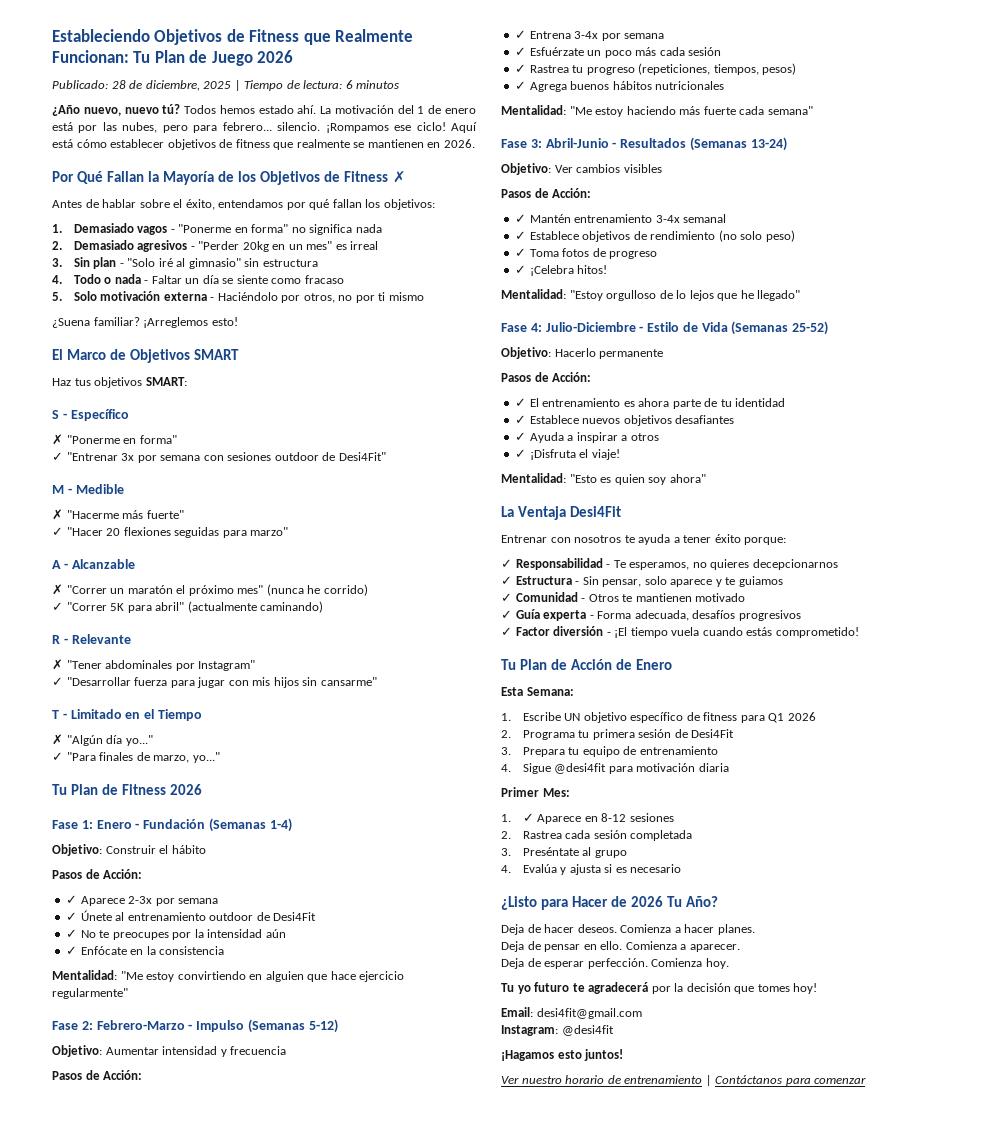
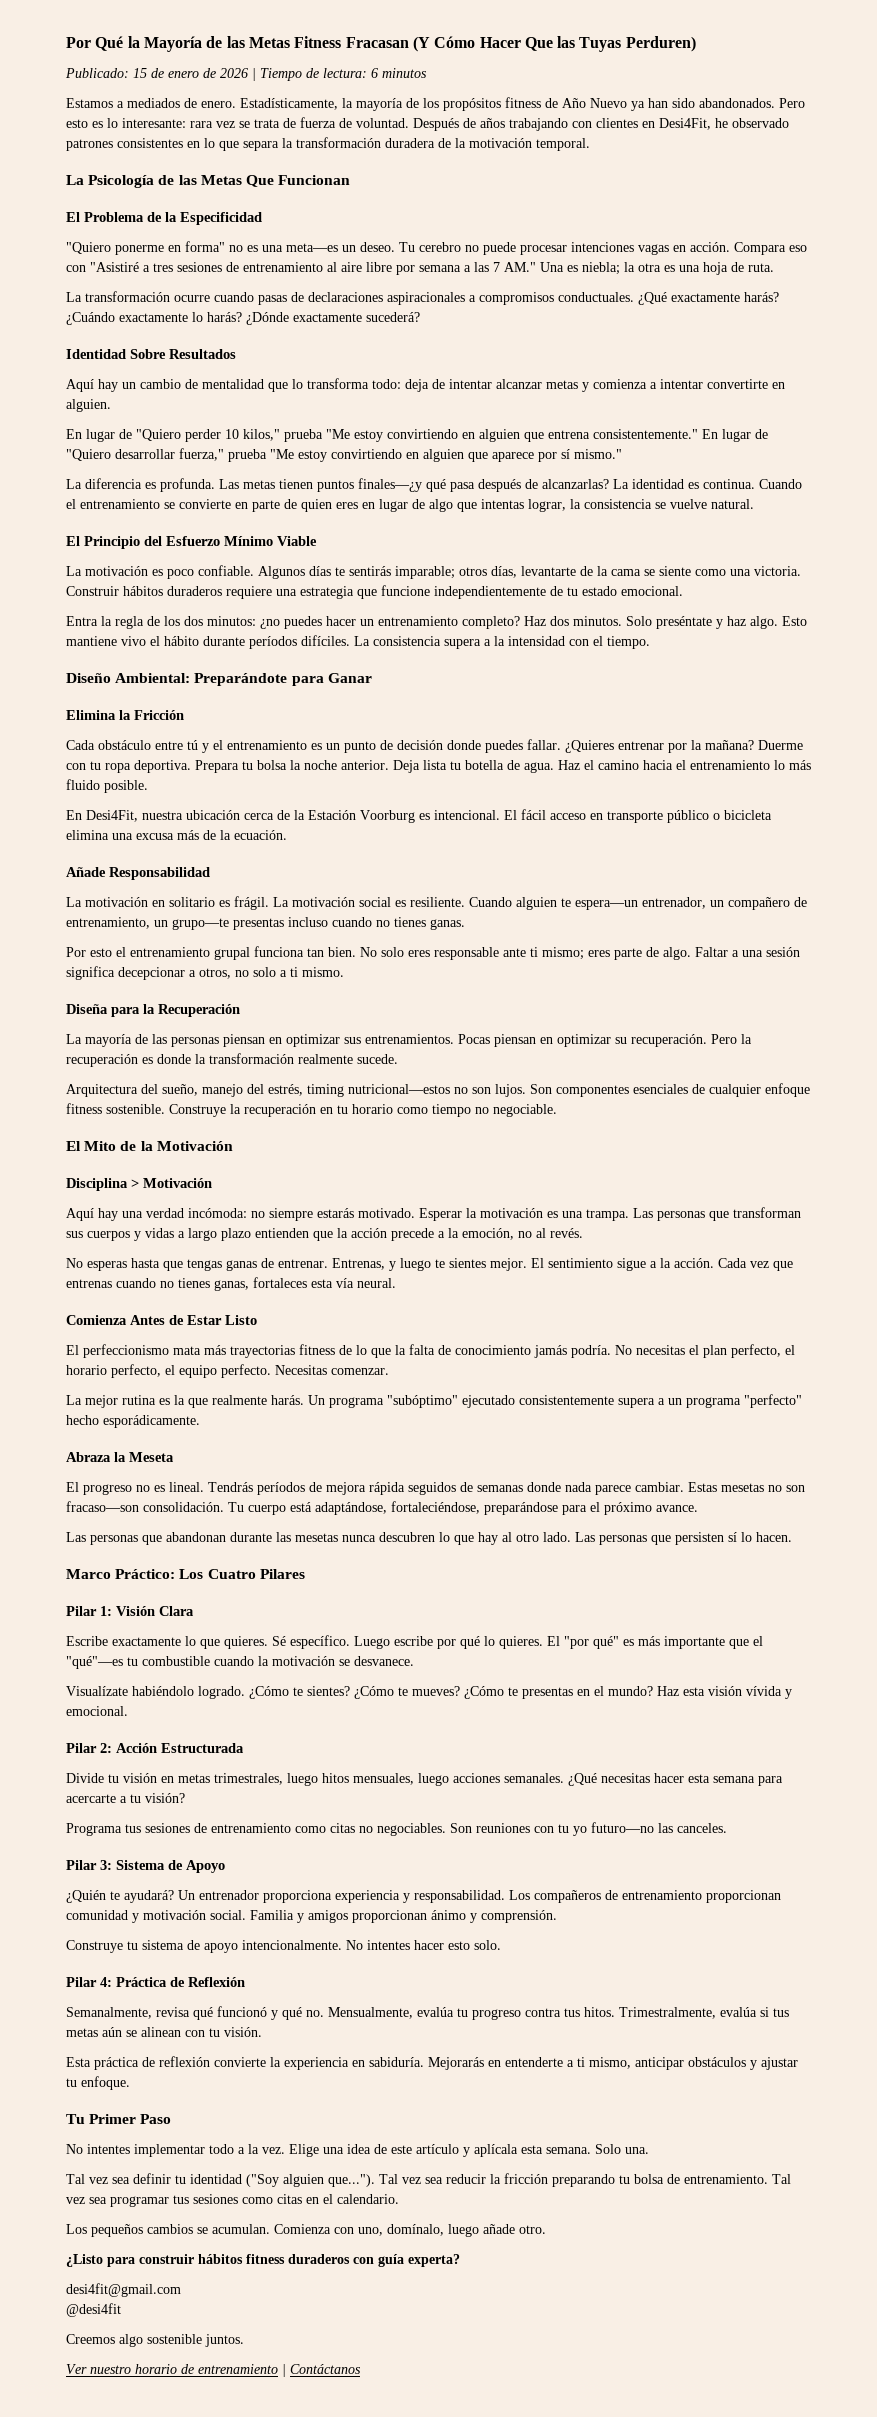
- Estableciendo Objetivos de Fitness que Realmente Funcionan: Tu Plan de Juego 2026
- Publicado: 28 de diciembre, 2025 | Tiempo de lectura: 6 minutos
+ Por Qué la Mayoría de las Metas Fitness Fracasan (Y Cómo Hacer Que las Tuyas Perduren)
+ Publicado: 15 de enero de 2026 | Tiempo de lectura: 6 minutos
- ¿Año nuevo, nuevo tú? Todos hemos estado ahí. La motivación del 1 de enero está por las nubes, pero para febrero... silencio. ¡Rompamos ese ciclo! Aquí está cómo establecer objetivos de fitness que realmente se mantienen en 2026.
- Por Qué Fallan la Mayoría de los Objetivos de Fitness ✗
- Antes de hablar sobre el éxito, entendamos por qué fallan los objetivos:
- 1. Demasiado vagos - "Ponerme en forma" no significa nada
- 2. Demasiado agresivos - "Perder 20kg en un mes" es irreal
- 3. Sin plan - "Solo iré al gimnasio" sin estructura
- 4. Todo o nada - Faltar un día se siente como fracaso
- 5. Solo motivación externa - Haciéndolo por otros, no por ti mismo
- ¿Suena familiar? ¡Arreglemos esto!
- El Marco de Objetivos SMART
- Haz tus objetivos SMART:
- S - Específico
- ✗ "Ponerme en forma"
- ✓ "Entrenar 3x por semana con sesiones outdoor de Desi4Fit"
- M - Medible
- ✗ "Hacerme más fuerte"
- ✓ "Hacer 20 flexiones seguidas para marzo"
- A - Alcanzable
- ✗ "Correr un maratón el próximo mes" (nunca he corrido)
- ✓ "Correr 5K para abril" (actualmente caminando)
- R - Relevante
- ✗ "Tener abdominales por Instagram"
- ✓ "Desarrollar fuerza para jugar con mis hijos sin cansarme"
- T - Limitado en el Tiempo
- ✗ "Algún día yo..."
- ✓ "Para finales de marzo, yo..."
- Tu Plan de Fitness 2026
- Fase 1: Enero - Fundación (Semanas 1-4)
- Objetivo: Construir el hábito
- Pasos de Acción:
- ✓ Aparece 2-3x por semana
- ✓ Únete al entrenamiento outdoor de Desi4Fit
- ✓ No te preocupes por la intensidad aún
- ✓ Enfócate en la consistencia
- Mentalidad: "Me estoy convirtiendo en alguien que hace ejercicio regularmente"
- Fase 2: Febrero-Marzo - Impulso (Semanas 5-12)
- Objetivo: Aumentar intensidad y frecuencia
- Pasos de Acción:
- ✓ Entrena 3-4x por semana
- ✓ Esfuérzate un poco más cada sesión
- ✓ Rastrea tu progreso (repeticiones, tiempos, pesos)
- ✓ Agrega buenos hábitos nutricionales
- Mentalidad: "Me estoy haciendo más fuerte cada semana"
- Fase 3: Abril-Junio - Resultados (Semanas 13-24)
- Objetivo: Ver cambios visibles
- Pasos de Acción:
- ✓ Mantén entrenamiento 3-4x semanal
- ✓ Establece objetivos de rendimiento (no solo peso)
- ✓ Toma fotos de progreso
- ✓ ¡Celebra hitos!
- Mentalidad: "Estoy orgulloso de lo lejos que he llegado"
- Fase 4: Julio-Diciembre - Estilo de Vida (Semanas 25-52)
- Objetivo: Hacerlo permanente
- Pasos de Acción:
- ✓ El entrenamiento es ahora parte de tu identidad
- ✓ Establece nuevos objetivos desafiantes
- ✓ Ayuda a inspirar a otros
- ✓ ¡Disfruta el viaje!
- Mentalidad: "Esto es quien soy ahora"
- La Ventaja Desi4Fit
- Entrenar con nosotros te ayuda a tener éxito porque:
- ✓ Responsabilidad - Te esperamos, no quieres decepcionarnos
- ✓ Estructura - Sin pensar, solo aparece y te guiamos
- ✓ Comunidad - Otros te mantienen motivado
- ✓ Guía experta - Forma adecuada, desafíos progresivos
- ✓ Factor diversión - ¡El tiempo vuela cuando estás comprometido!
- Tu Plan de Acción de Enero
- Esta Semana:
- 1. Escribe UN objetivo específico de fitness para Q1 2026
- 2. Programa tu primera sesión de Desi4Fit
- 3. Prepara tu equipo de entrenamiento
- 4. Sigue @desi4fit para motivación diaria
- Primer Mes:
- 1. ✓ Aparece en 8-12 sesiones
- 2. Rastrea cada sesión completada
- 3. Preséntate al grupo
- 4. Evalúa y ajusta si es necesario
- ¿Listo para Hacer de 2026 Tu Año?
- Deja de hacer deseos. Comienza a hacer planes.
- Deja de pensar en ello. Comienza a aparecer.
- Deja de esperar perfección. Comienza hoy.
- Tu yo futuro te agradecerá por la decisión que tomes hoy!
- Email: desi4fit@gmail.com
+ Estamos a mediados de enero. Estadísticamente, la mayoría de los propósitos fitness de Año Nuevo ya han sido abandonados. Pero esto es lo interesante: rara vez se trata de fuerza de voluntad. Después de años trabajando con clientes en Desi4Fit, he observado patrones consistentes en lo que separa la transformación duradera de la motivación temporal.
+ La Psicología de las Metas Que Funcionan
+ El Problema de la Especificidad
+ "Quiero ponerme en forma" no es una meta—es un deseo. Tu cerebro no puede procesar intenciones vagas en acción. Compara eso con "Asistiré a tres sesiones de entrenamiento al aire libre por semana a las 7 AM." Una es niebla; la otra es una hoja de ruta.
+ La transformación ocurre cuando pasas de declaraciones aspiracionales a compromisos conductuales. ¿Qué exactamente harás? ¿Cuándo exactamente lo harás? ¿Dónde exactamente sucederá?
+ Identidad Sobre Resultados
+ Aquí hay un cambio de mentalidad que lo transforma todo: deja de intentar alcanzar metas y comienza a intentar convertirte en alguien.
+ En lugar de "Quiero perder 10 kilos," prueba "Me estoy convirtiendo en alguien que entrena consistentemente." En lugar de "Quiero desarrollar fuerza," prueba "Me estoy convirtiendo en alguien que aparece por sí mismo."
+ La diferencia es profunda. Las metas tienen puntos finales—¿y qué pasa después de alcanzarlas? La identidad es continua. Cuando el entrenamiento se convierte en parte de quien eres en lugar de algo que intentas lograr, la consistencia se vuelve natural.
+ El Principio del Esfuerzo Mínimo Viable
+ La motivación es poco confiable. Algunos días te sentirás imparable; otros días, levantarte de la cama se siente como una victoria. Construir hábitos duraderos requiere una estrategia que funcione independientemente de tu estado emocional.
+ Entra la regla de los dos minutos: ¿no puedes hacer un entrenamiento completo? Haz dos minutos. Solo preséntate y haz algo. Esto mantiene vivo el hábito durante períodos difíciles. La consistencia supera a la intensidad con el tiempo.
+ Diseño Ambiental: Preparándote para Ganar
+ Elimina la Fricción
+ Cada obstáculo entre tú y el entrenamiento es un punto de decisión donde puedes fallar. ¿Quieres entrenar por la mañana? Duerme con tu ropa deportiva. Prepara tu bolsa la noche anterior. Deja lista tu botella de agua. Haz el camino hacia el entrenamiento lo más fluido posible.
+ En Desi4Fit, nuestra ubicación cerca de la Estación Voorburg es intencional. El fácil acceso en transporte público o bicicleta elimina una excusa más de la ecuación.
+ Añade Responsabilidad
+ La motivación en solitario es frágil. La motivación social es resiliente. Cuando alguien te espera—un entrenador, un compañero de entrenamiento, un grupo—te presentas incluso cuando no tienes ganas.
+ Por esto el entrenamiento grupal funciona tan bien. No solo eres responsable ante ti mismo; eres parte de algo. Faltar a una sesión significa decepcionar a otros, no solo a ti mismo.
+ Diseña para la Recuperación
+ La mayoría de las personas piensan en optimizar sus entrenamientos. Pocas piensan en optimizar su recuperación. Pero la recuperación es donde la transformación realmente sucede.
+ Arquitectura del sueño, manejo del estrés, timing nutricional—estos no son lujos. Son componentes esenciales de cualquier enfoque fitness sostenible. Construye la recuperación en tu horario como tiempo no negociable.
+ El Mito de la Motivación
+ Disciplina > Motivación
+ Aquí hay una verdad incómoda: no siempre estarás motivado. Esperar la motivación es una trampa. Las personas que transforman sus cuerpos y vidas a largo plazo entienden que la acción precede a la emoción, no al revés.
+ No esperas hasta que tengas ganas de entrenar. Entrenas, y luego te sientes mejor. El sentimiento sigue a la acción. Cada vez que entrenas cuando no tienes ganas, fortaleces esta vía neural.
+ Comienza Antes de Estar Listo
+ El perfeccionismo mata más trayectorias fitness de lo que la falta de conocimiento jamás podría. No necesitas el plan perfecto, el horario perfecto, el equipo perfecto. Necesitas comenzar.
+ La mejor rutina es la que realmente harás. Un programa "subóptimo" ejecutado consistentemente supera a un programa "perfecto" hecho esporádicamente.
+ Abraza la Meseta
+ El progreso no es lineal. Tendrás períodos de mejora rápida seguidos de semanas donde nada parece cambiar. Estas mesetas no son fracaso—son consolidación. Tu cuerpo está adaptándose, fortaleciéndose, preparándose para el próximo avance.
+ Las personas que abandonan durante las mesetas nunca descubren lo que hay al otro lado. Las personas que persisten sí lo hacen.
+ Marco Práctico: Los Cuatro Pilares
+ Pilar 1: Visión Clara
+ Escribe exactamente lo que quieres. Sé específico. Luego escribe por qué lo quieres. El "por qué" es más importante que el "qué"—es tu combustible cuando la motivación se desvanece.
+ Visualízate habiéndolo logrado. ¿Cómo te sientes? ¿Cómo te mueves? ¿Cómo te presentas en el mundo? Haz esta visión vívida y emocional.
+ Pilar 2: Acción Estructurada
+ Divide tu visión en metas trimestrales, luego hitos mensuales, luego acciones semanales. ¿Qué necesitas hacer esta semana para acercarte a tu visión?
+ Programa tus sesiones de entrenamiento como citas no negociables. Son reuniones con tu yo futuro—no las canceles.
+ Pilar 3: Sistema de Apoyo
+ ¿Quién te ayudará? Un entrenador proporciona experiencia y responsabilidad. Los compañeros de entrenamiento proporcionan comunidad y motivación social. Familia y amigos proporcionan ánimo y comprensión.
+ Construye tu sistema de apoyo intencionalmente. No intentes hacer esto solo.
+ Pilar 4: Práctica de Reflexión
+ Semanalmente, revisa qué funcionó y qué no. Mensualmente, evalúa tu progreso contra tus hitos. Trimestralmente, evalúa si tus metas aún se alinean con tu visión.
+ Esta práctica de reflexión convierte la experiencia en sabiduría. Mejorarás en entenderte a ti mismo, anticipar obstáculos y ajustar tu enfoque.
+ Tu Primer Paso
+ No intentes implementar todo a la vez. Elige una idea de este artículo y aplícala esta semana. Solo una.
+ Tal vez sea definir tu identidad ("Soy alguien que..."). Tal vez sea reducir la fricción preparando tu bolsa de entrenamiento. Tal vez sea programar tus sesiones como citas en el calendario.
+ Los pequeños cambios se acumulan. Comienza con uno, domínalo, luego añade otro.
+ ¿Listo para construir hábitos fitness duraderos con guía experta?
+ desi4fit@gmail.com
- Instagram: @desi4fit
+ @desi4fit
- ¡Hagamos esto juntos!
+ Creemos algo sostenible juntos.
- Ver nuestro horario de entrenamiento | Contáctanos para comenzar
+ Ver nuestro horario de entrenamiento | Contáctanos

